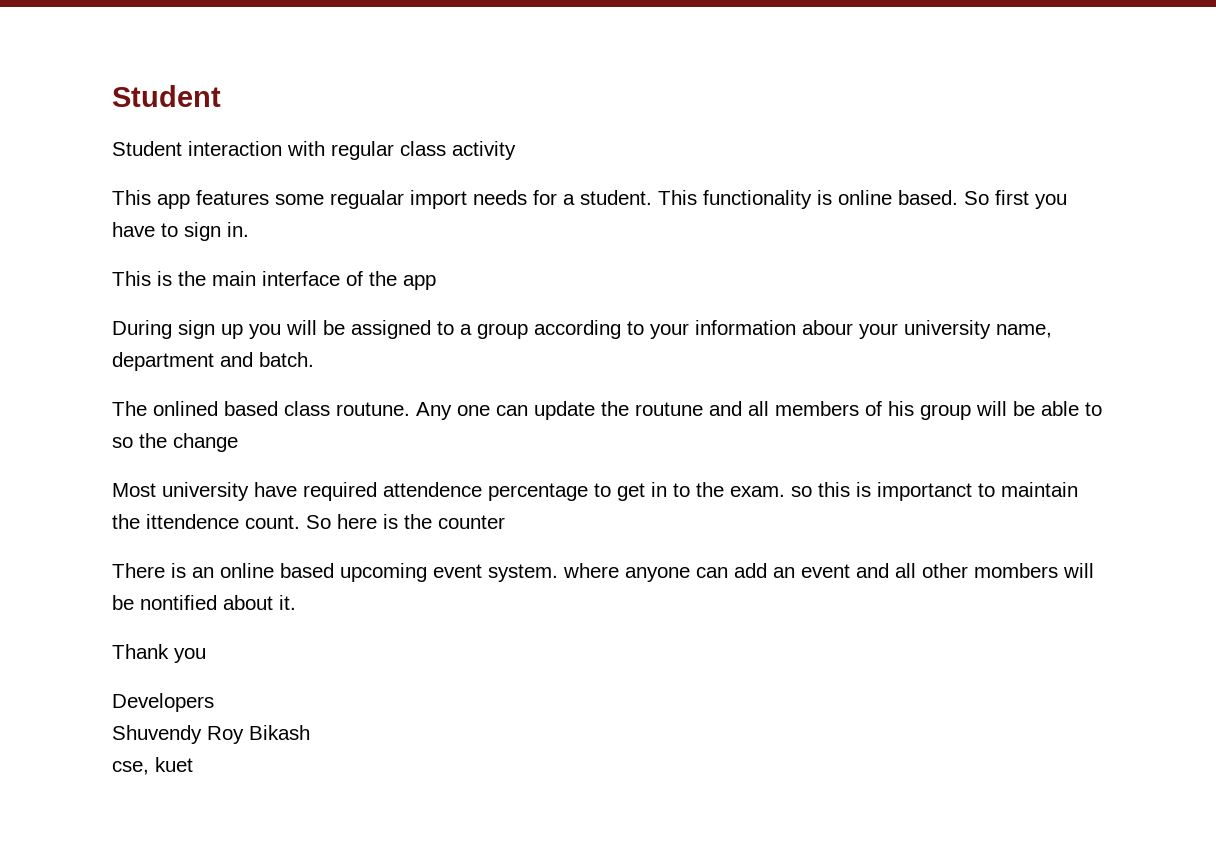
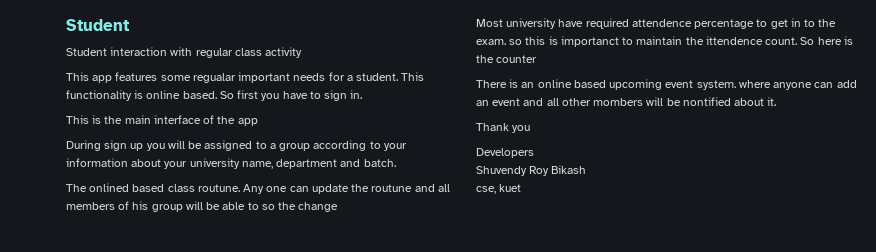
- This app features some regualar import needs for a student.
+ This app features some regualar important needs for a student.
- During sign up you will be assigned to a group according to your information abour your university name, department and batch.
+ During sign up you will be assigned to a group according to your information about your university name, department and batch.

